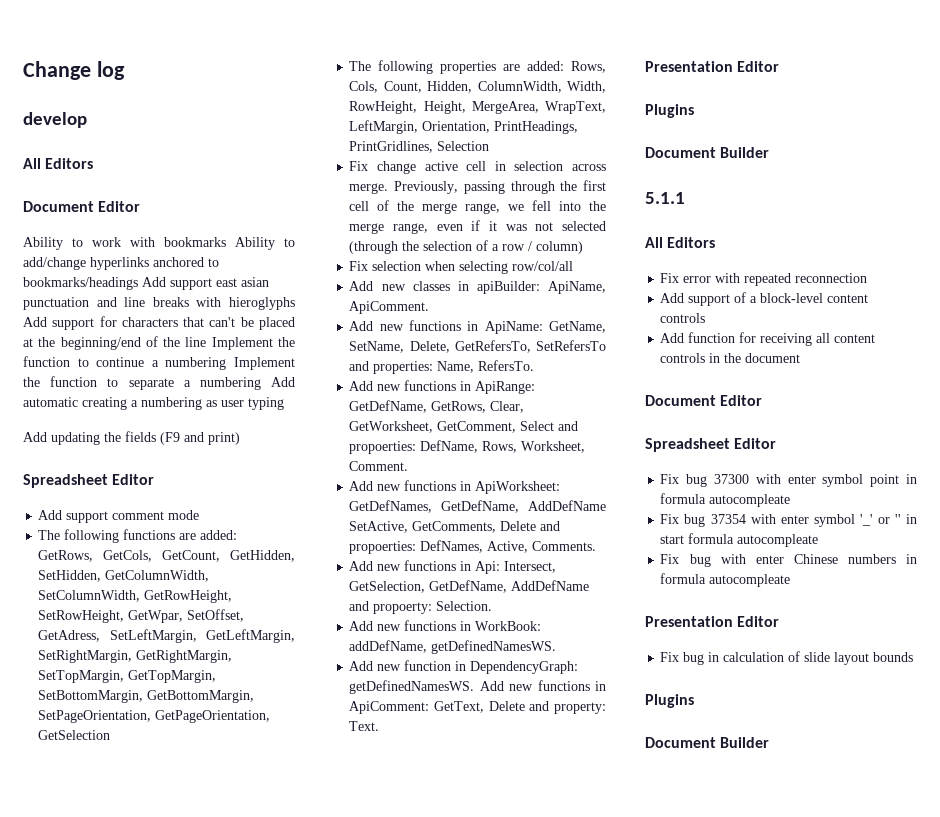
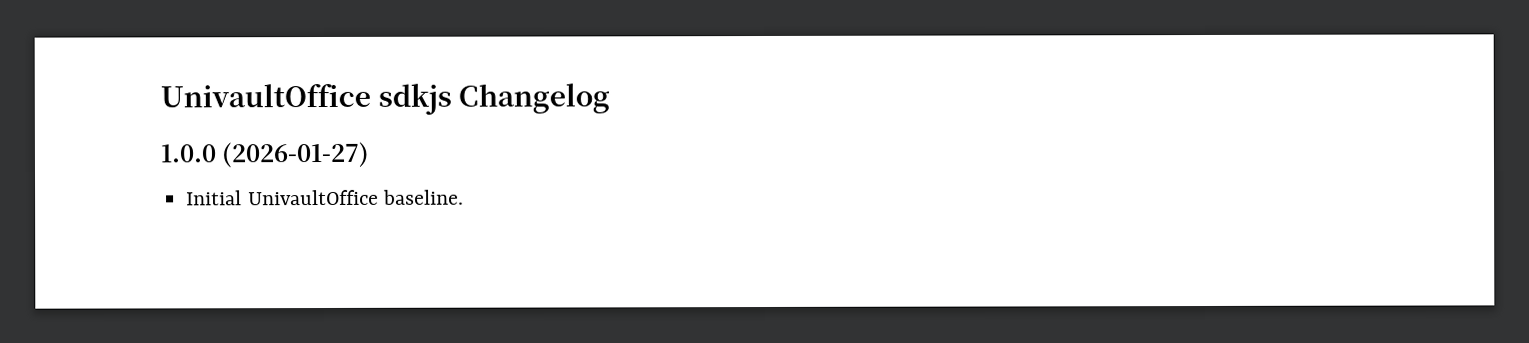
- Change log
- develop
- All Editors
- Document Editor
- Ability to work with bookmarks Ability to add/change hyperlinks anchored to bookmarks/headings Add support east asian punctuation and line breaks with hieroglyphs Add support for characters that can't be placed at the beginning/end of the line Implement the function to continue a numbering Implement the function to separate a numbering Add automatic creating a numbering as user typing
- Add updating the fields (F9 and print)
- Spreadsheet Editor
- Add support comment mode
- The following functions are added: GetRows, GetCols, GetCount, GetHidden, SetHidden, GetColumnWidth, SetColumnWidth, GetRowHeight, SetRowHeight, GetWpar, SetOffset, GetAdress, SetLeftMargin, GetLeftMargin, SetRightMargin, GetRightMargin, SetTopMargin, GetTopMargin, SetBottomMargin, GetBottomMargin, SetPageOrientation, GetPageOrientation, GetSelection
- The following properties are added: Rows, Cols, Count, Hidden, ColumnWidth, Width, RowHeight, Height, MergeArea, WrapText, LeftMargin, Orientation, PrintHeadings, PrintGridlines, Selection
- Fix change active cell in selection across merge. Previously, passing through the first cell of the merge range, we fell into the merge range, even if it was not selected (through the selection of a row / column)
- Fix selection when selecting row/col/all
- Add new classes in apiBuilder: ApiName, ApiComment.
- Add new functions in ApiName: GetName, SetName, Delete, GetRefersTo, SetRefersTo and properties: Name, RefersTo.
- Add new functions in ApiRange: GetDefName, GetRows, Clear, GetWorksheet, GetComment, Select and propoerties: DefName, Rows, Worksheet, Comment.
- Add new functions in ApiWorksheet: GetDefNames, GetDefName, AddDefName SetActive, GetComments, Delete and propoerties: DefNames, Active, Comments.
- Add new functions in Api: Intersect, GetSelection, GetDefName, AddDefName and propoerty: Selection.
- Add new functions in WorkBook: addDefName, getDefinedNamesWS.
- Add new function in DependencyGraph: getDefinedNamesWS. Add new functions in ApiComment: GetText, Delete and property: Text.
- Presentation Editor
- Plugins
- Document Builder
- 5.1.1
- All Editors
- Fix error with repeated reconnection
- Add support of a block-level content controls
- Add function for receiving all content controls in the document
- Document Editor
- Spreadsheet Editor
- Fix bug 37300 with enter symbol point in formula autocompleate
- Fix bug 37354 with enter symbol '_' or '' in start formula autocompleate
- Fix bug with enter Chinese numbers in formula autocompleate
- Presentation Editor
- Fix bug in calculation of slide layout bounds
- Plugins
- Document Builder
+ UnivaultOffice sdkjs Changelog
+ 1.0.0 (2026-01-27)
+ Initial UnivaultOffice baseline.

